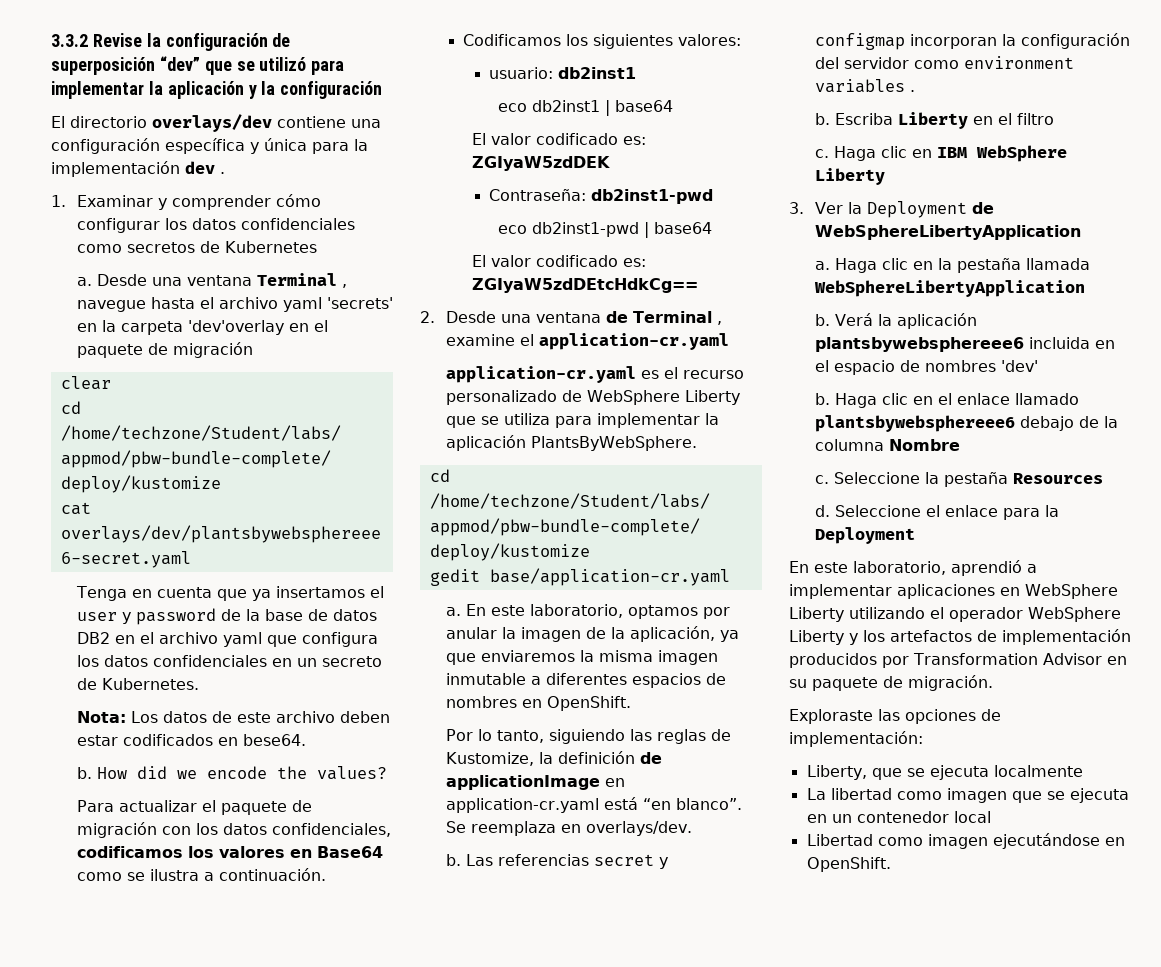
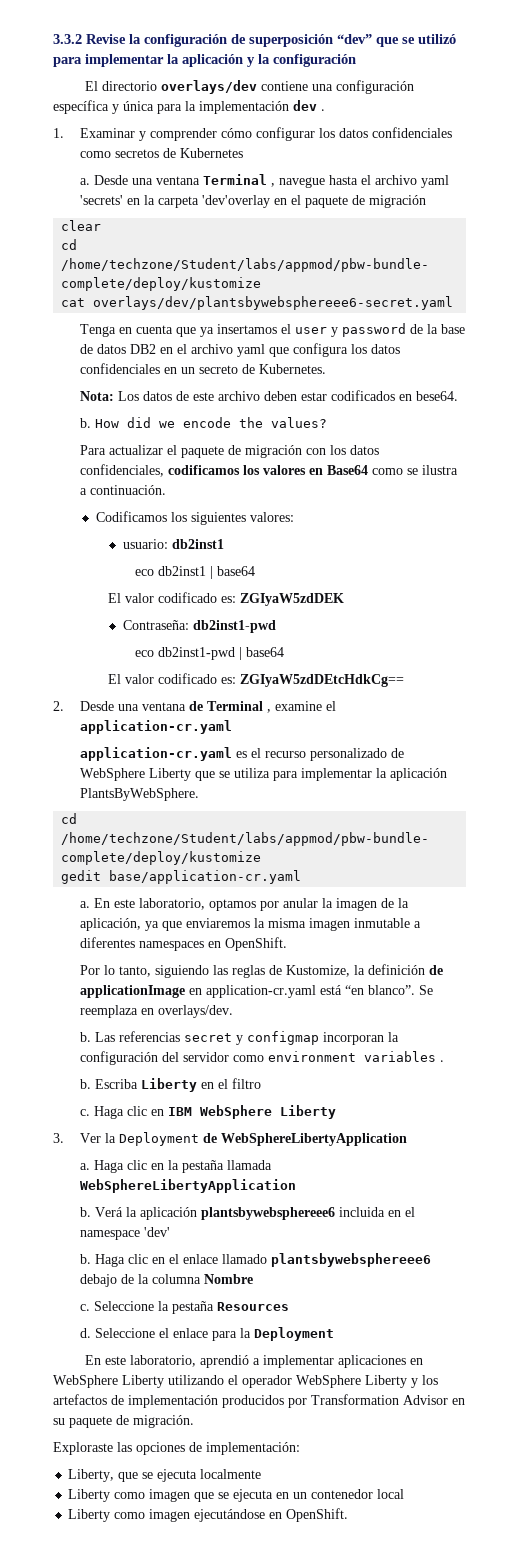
- En este laboratorio, optamos por anular la imagen de la aplicación, ya que enviaremos la misma imagen inmutable a diferentes espacios de nombres en OpenShift.
+ En este laboratorio, optamos por anular la imagen de la aplicación, ya que enviaremos la misma imagen inmutable a diferentes namespaces en OpenShift.
- Verá la aplicación plantsbywebsphereee6 incluida en el espacio de nombres 'dev'
+ Verá la aplicación plantsbywebsphereee6 incluida en el namespace 'dev'
- La libertad como imagen que se ejecuta en un contenedor local
+ Liberty como imagen que se ejecuta en un contenedor local
- Libertad como imagen ejecutándose en OpenShift.
+ Liberty como imagen ejecutándose en OpenShift.

